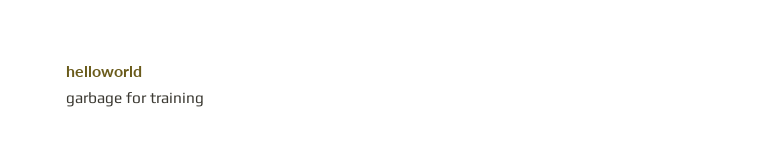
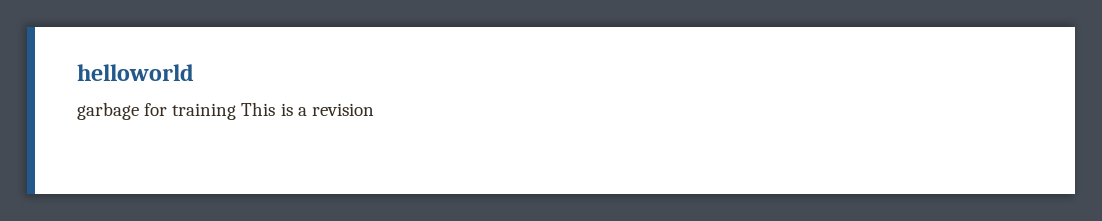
- garbage for training
+ garbage for training This is a revision

